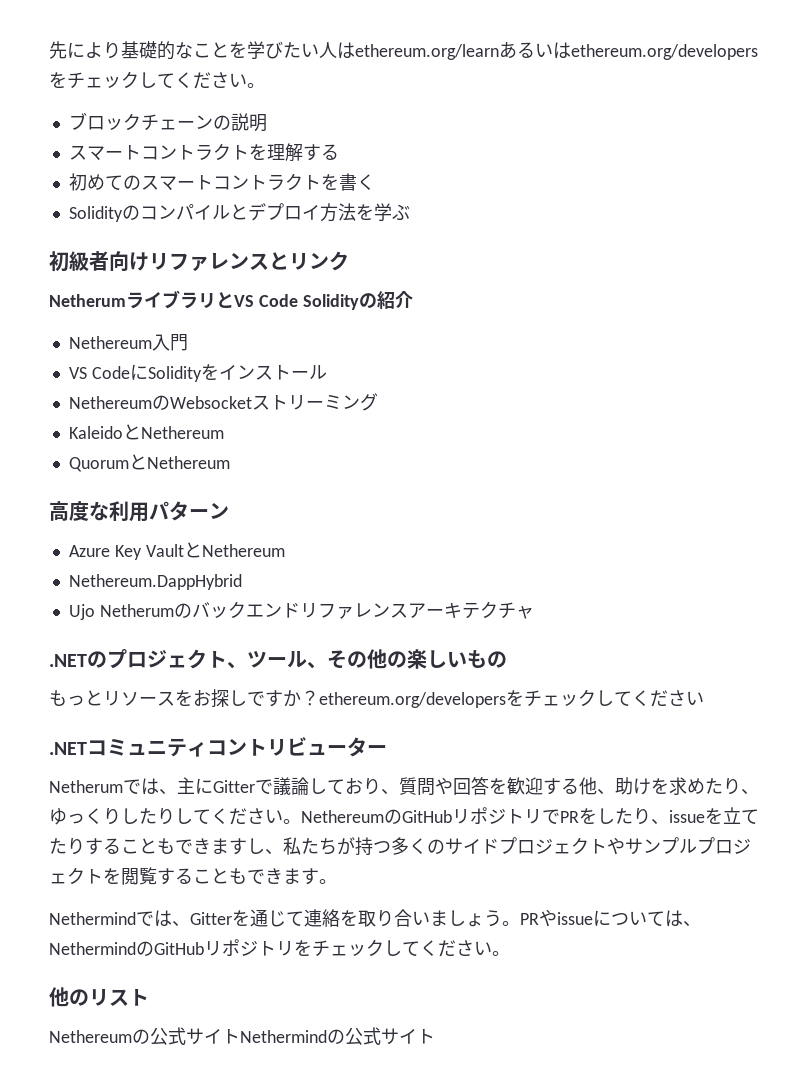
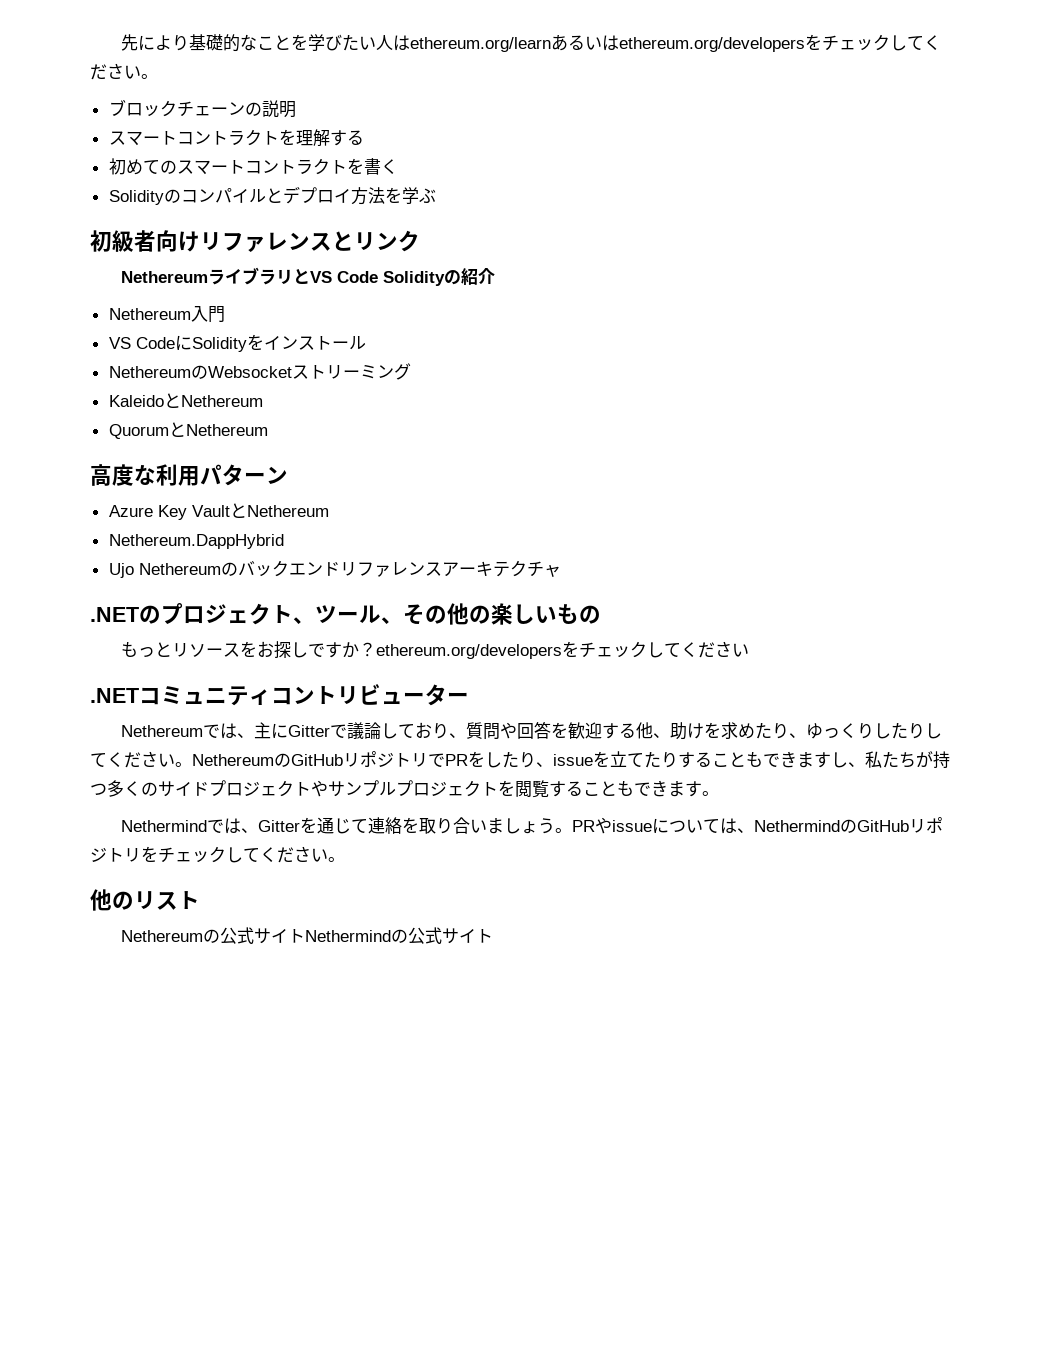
- NetherumライブラリとVS Code Solidityの紹介
+ NethereumライブラリとVS Code Solidityの紹介
- Ujo Netherumのバックエンドリファレンスアーキテクチャ
+ Ujo Nethereumのバックエンドリファレンスアーキテクチャ
- Netherumでは、主にGitterで議論しており、質問や回答を歓迎する他、助けを求めたり、ゆっくりしたりしてください。
+ Nethereumでは、主にGitterで議論しており、質問や回答を歓迎する他、助けを求めたり、ゆっくりしたりしてください。

